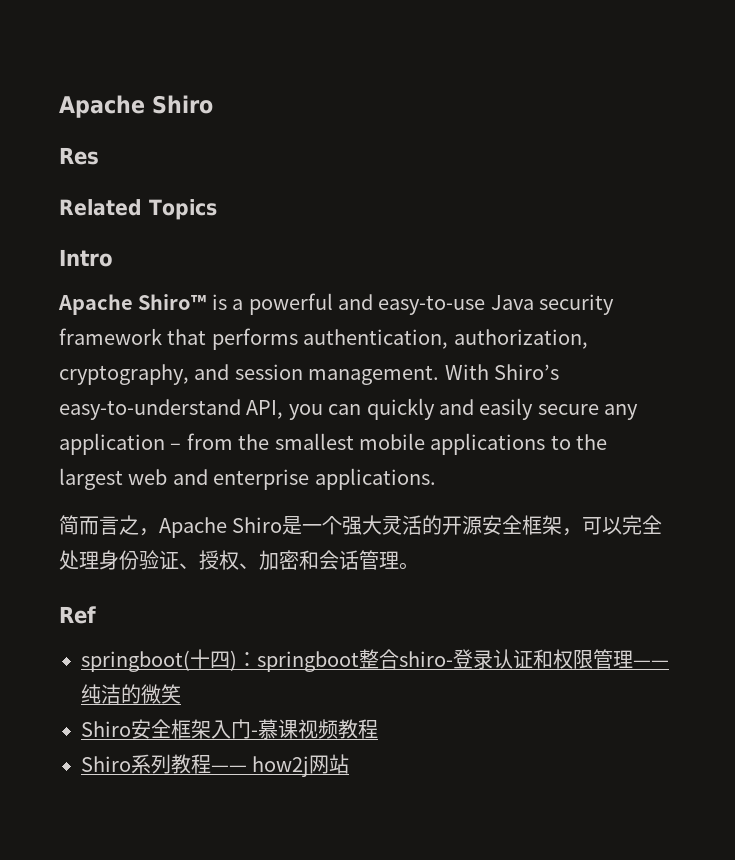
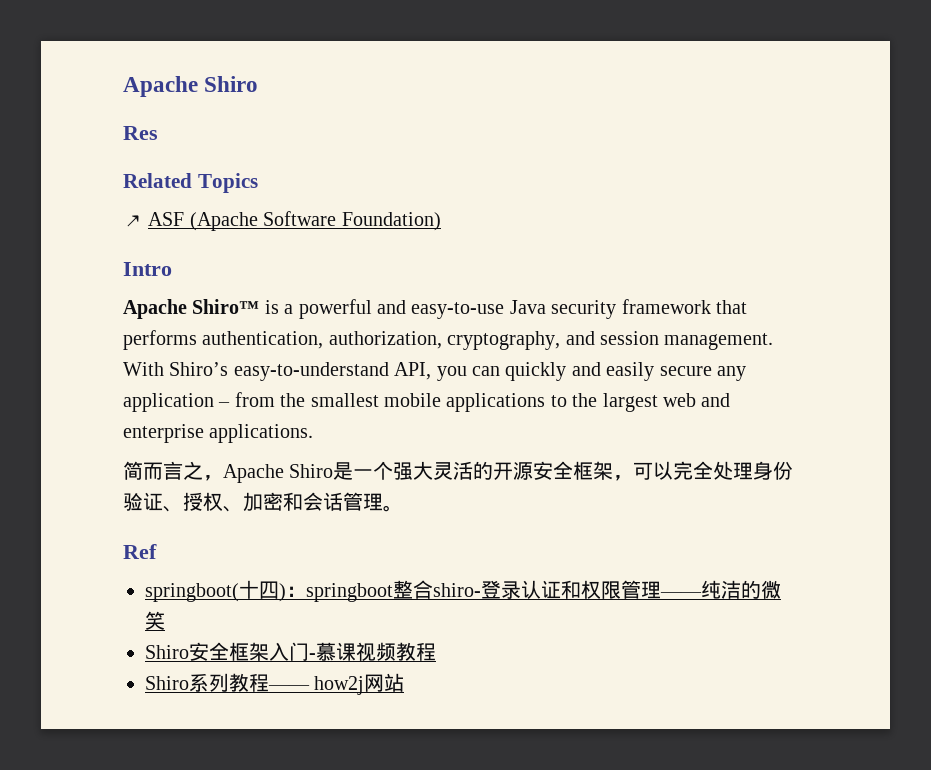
+ ↗ ASF (Apache Software Foundation)

